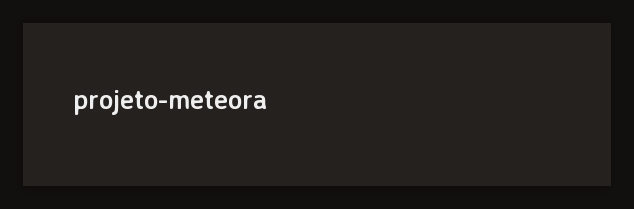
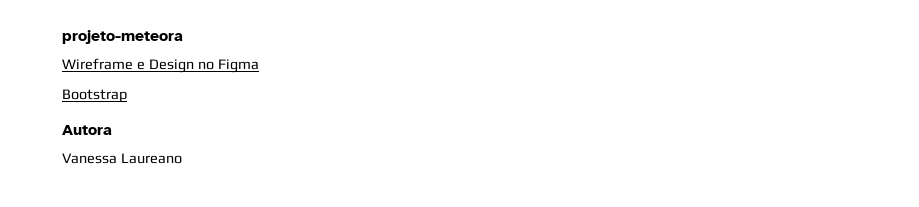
+ Wireframe e Design no Figma
+ Bootstrap
+ Autora
+ Vanessa Laureano

